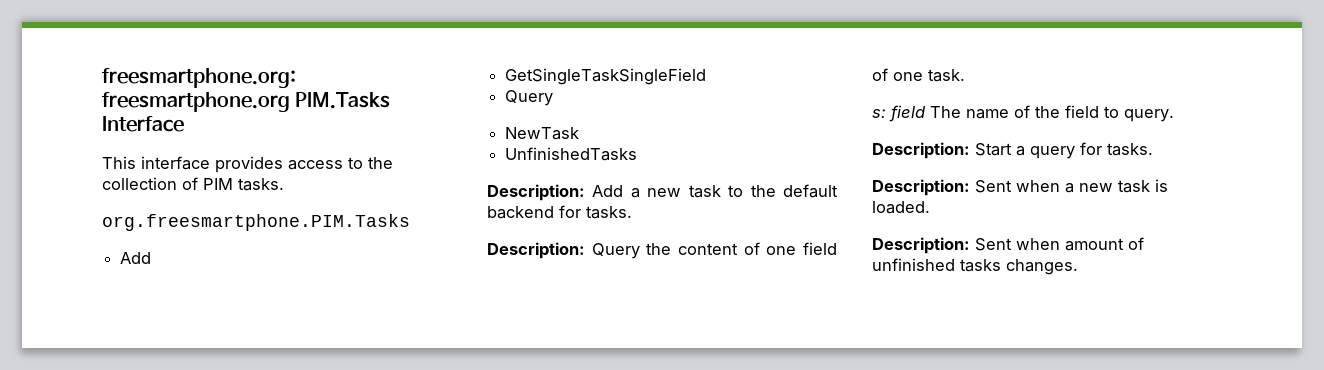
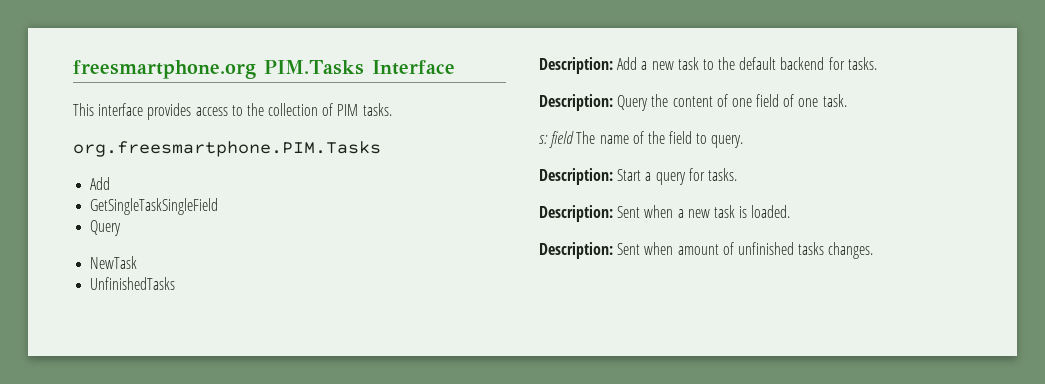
- freesmartphone.org: freesmartphone.org PIM.Tasks Interface
+ freesmartphone.org PIM.Tasks Interface

